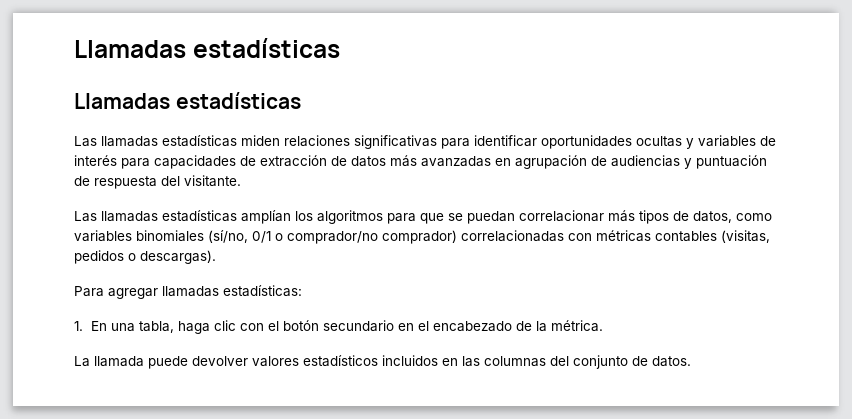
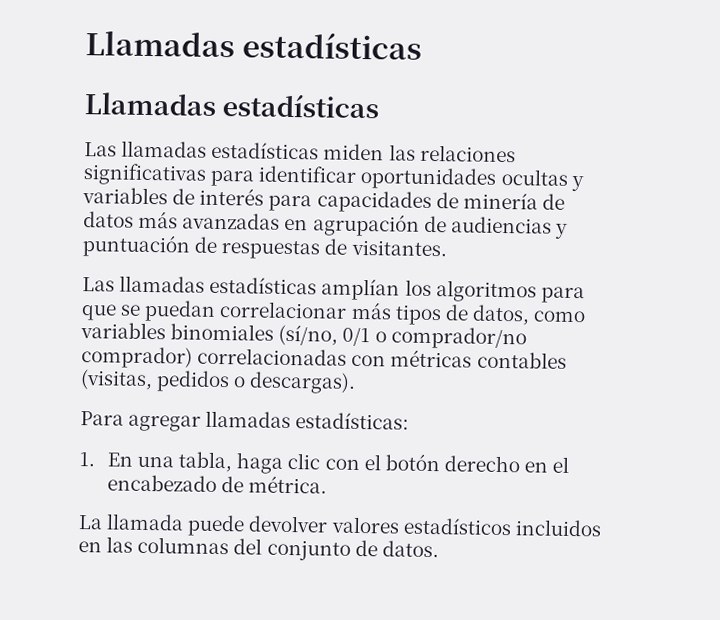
- Las llamadas estadísticas miden relaciones significativas para identificar oportunidades ocultas y variables de interés para capacidades de extracción de datos más avanzadas en agrupación de audiencias y puntuación de respuesta del visitante.
+ Las llamadas estadísticas miden las relaciones significativas para identificar oportunidades ocultas y variables de interés para capacidades de minería de datos más avanzadas en agrupación de audiencias y puntuación de respuestas de visitantes.
- 1. En una tabla, haga clic con el botón secundario en el encabezado de la métrica.
+ 1. En una tabla, haga clic con el botón derecho en el encabezado de métrica.

